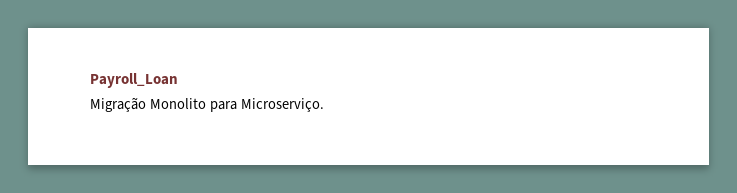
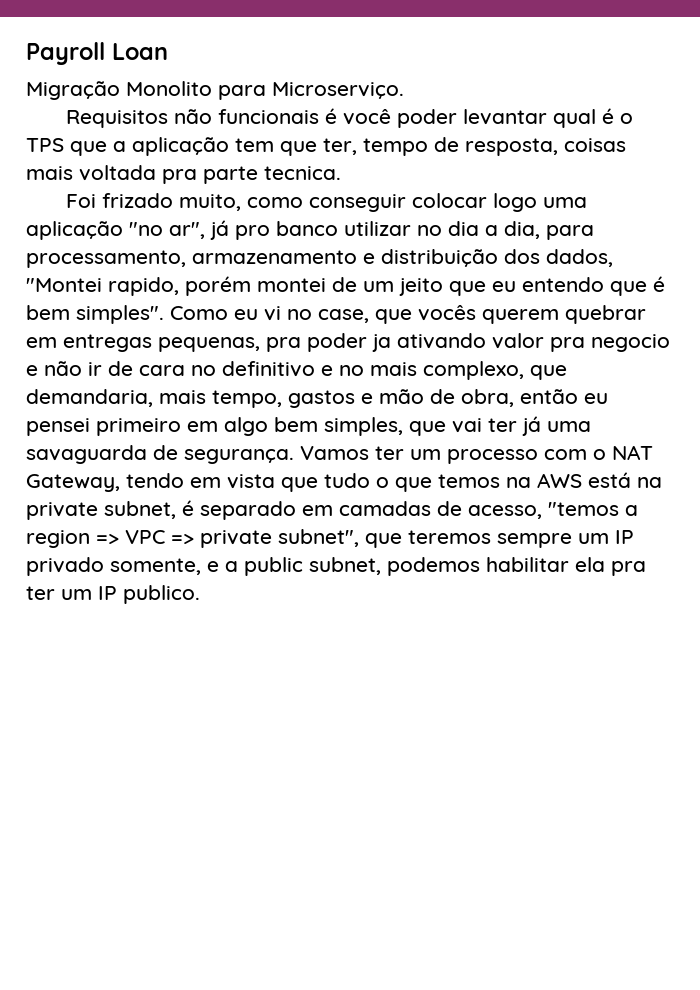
- Payroll_Loan
+ Payroll Loan
+ Requisitos não funcionais é você poder levantar qual é o TPS que a aplicação tem que ter, tempo de resposta, coisas mais voltada pra parte tecnica.
+ Foi frizado muito, como conseguir colocar logo uma aplicação "no ar", já pro banco utilizar no dia a dia, para processamento, armazenamento e distribuição dos dados, "Montei rapido, porém montei de um jeito que eu entendo que é bem simples". Como eu vi no case, que vocês querem quebrar em entregas pequenas, pra poder ja ativando valor pra negocio e não ir de cara no definitivo e no mais complexo, que demandaria, mais tempo, gastos e mão de obra, então eu pensei primeiro em algo bem simples, que vai ter já uma savaguarda de segurança. Vamos ter um processo com o NAT Gateway, tendo em vista que tudo o que temos na AWS está na private subnet, é separado em camadas de acesso, "temos a region => VPC => private subnet", que teremos sempre um IP privado somente, e a public subnet, podemos habilitar ela pra ter um IP publico.

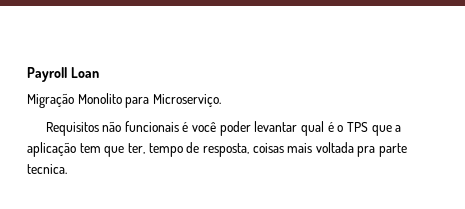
- Foi frizado muito, como conseguir colocar logo uma aplicação "no ar", já pro banco utilizar no dia a dia, para processamento, armazenamento e distribuição dos dados, "Montei rapido, porém montei de um jeito que eu entendo que é bem simples". Como eu vi no case, que vocês querem quebrar em entregas pequenas, pra poder ja ativando valor pra negocio e não ir de cara no definitivo e no mais complexo, que demandaria, mais tempo, gastos e mão de obra, então eu pensei primeiro em algo bem simples, que vai ter já uma savaguarda de segurança. Vamos ter um processo com o NAT Gateway, tendo em vista que tudo o que temos na AWS está na private subnet, é separado em camadas de acesso, "temos a region => VPC => private subnet", que teremos sempre um IP privado somente, e a public subnet, podemos habilitar ela pra ter um IP publico.

